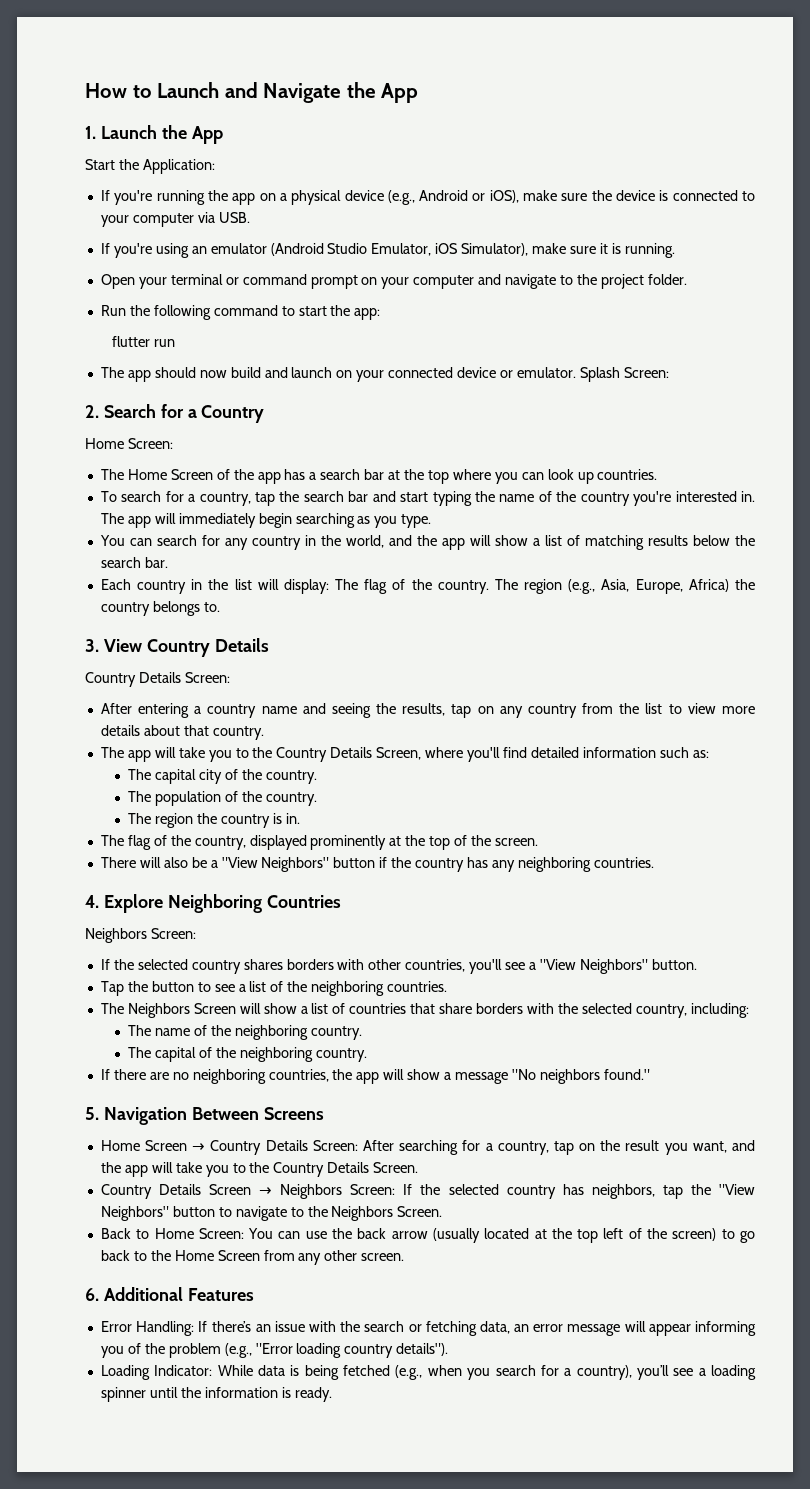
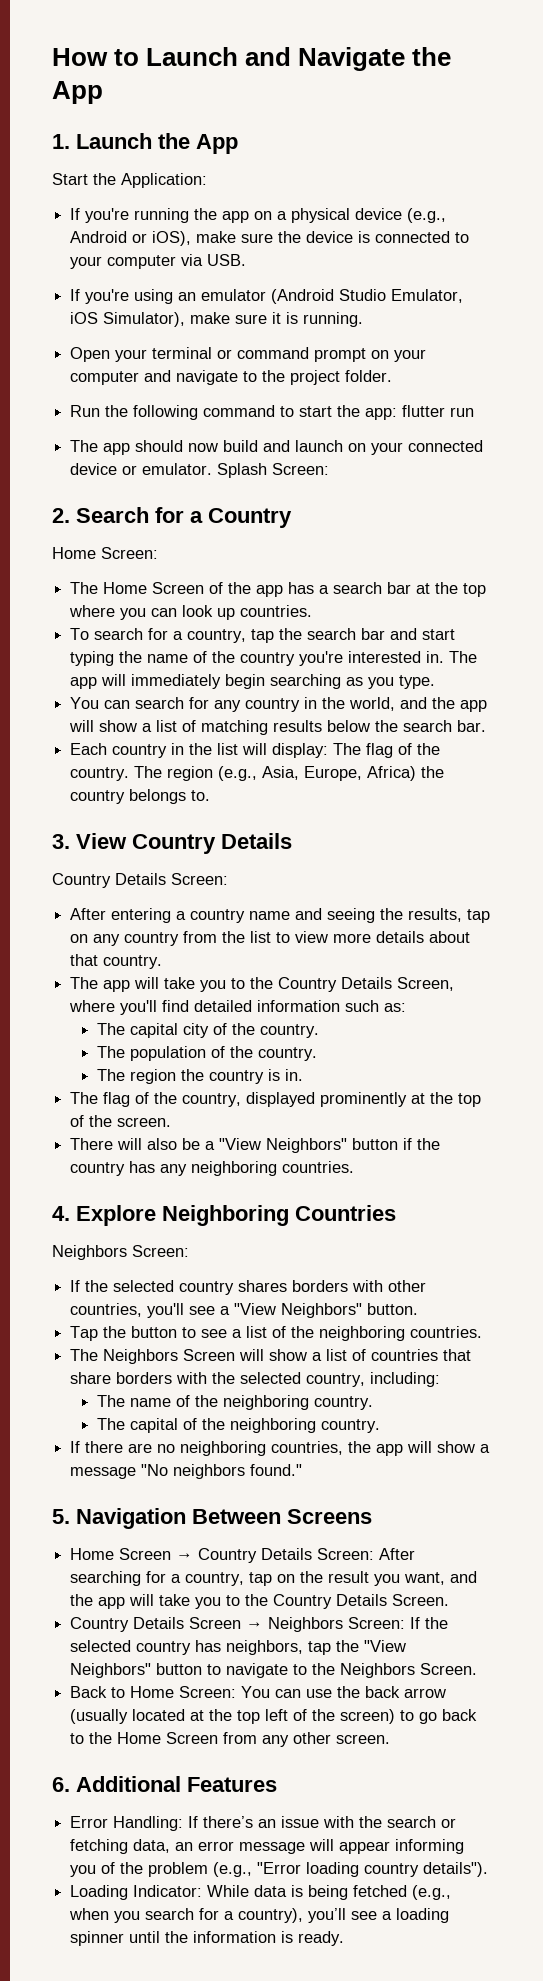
- Run the following command to start the app:
- flutter run
+ Run the following command to start the app: flutter run

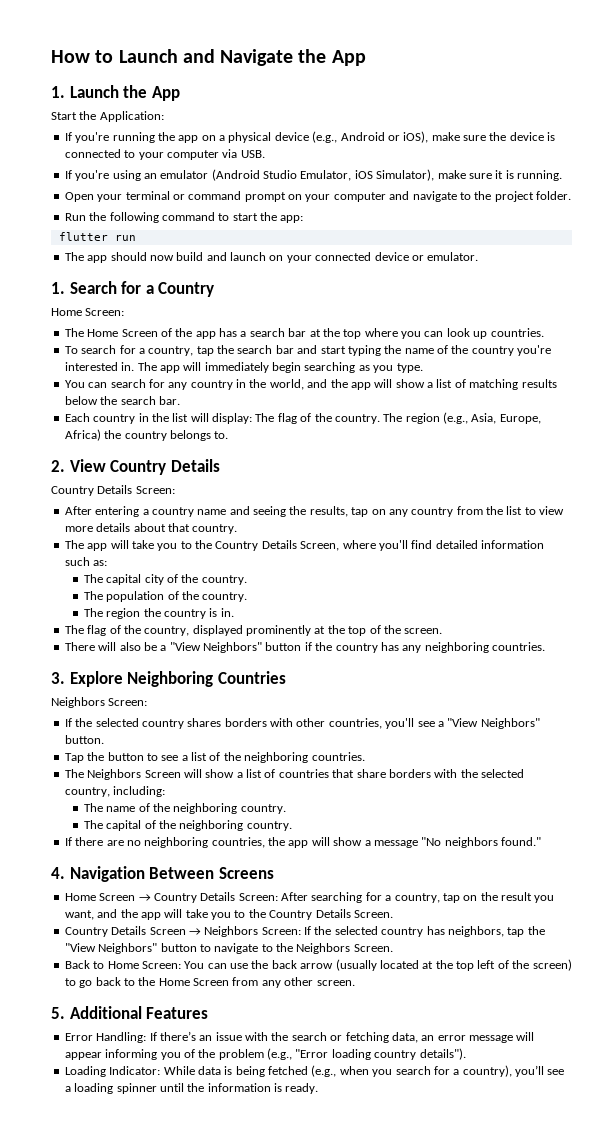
- Run the following command to start the app: flutter run
+ Run the following command to start the app:
+ flutter run
- The app should now build and launch on your connected device or emulator. Splash Screen:
- 2. Search for a Country
+ The app should now build and launch on your connected device or emulator.
+ 1. Search for a Country
- 3. View Country Details
+ 2. View Country Details
- 4. Explore Neighboring Countries
+ 3. Explore Neighboring Countries
- 5. Navigation Between Screens
+ 4. Navigation Between Screens
- 6. Additional Features
+ 5. Additional Features

